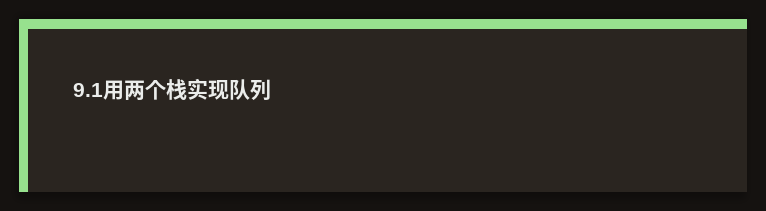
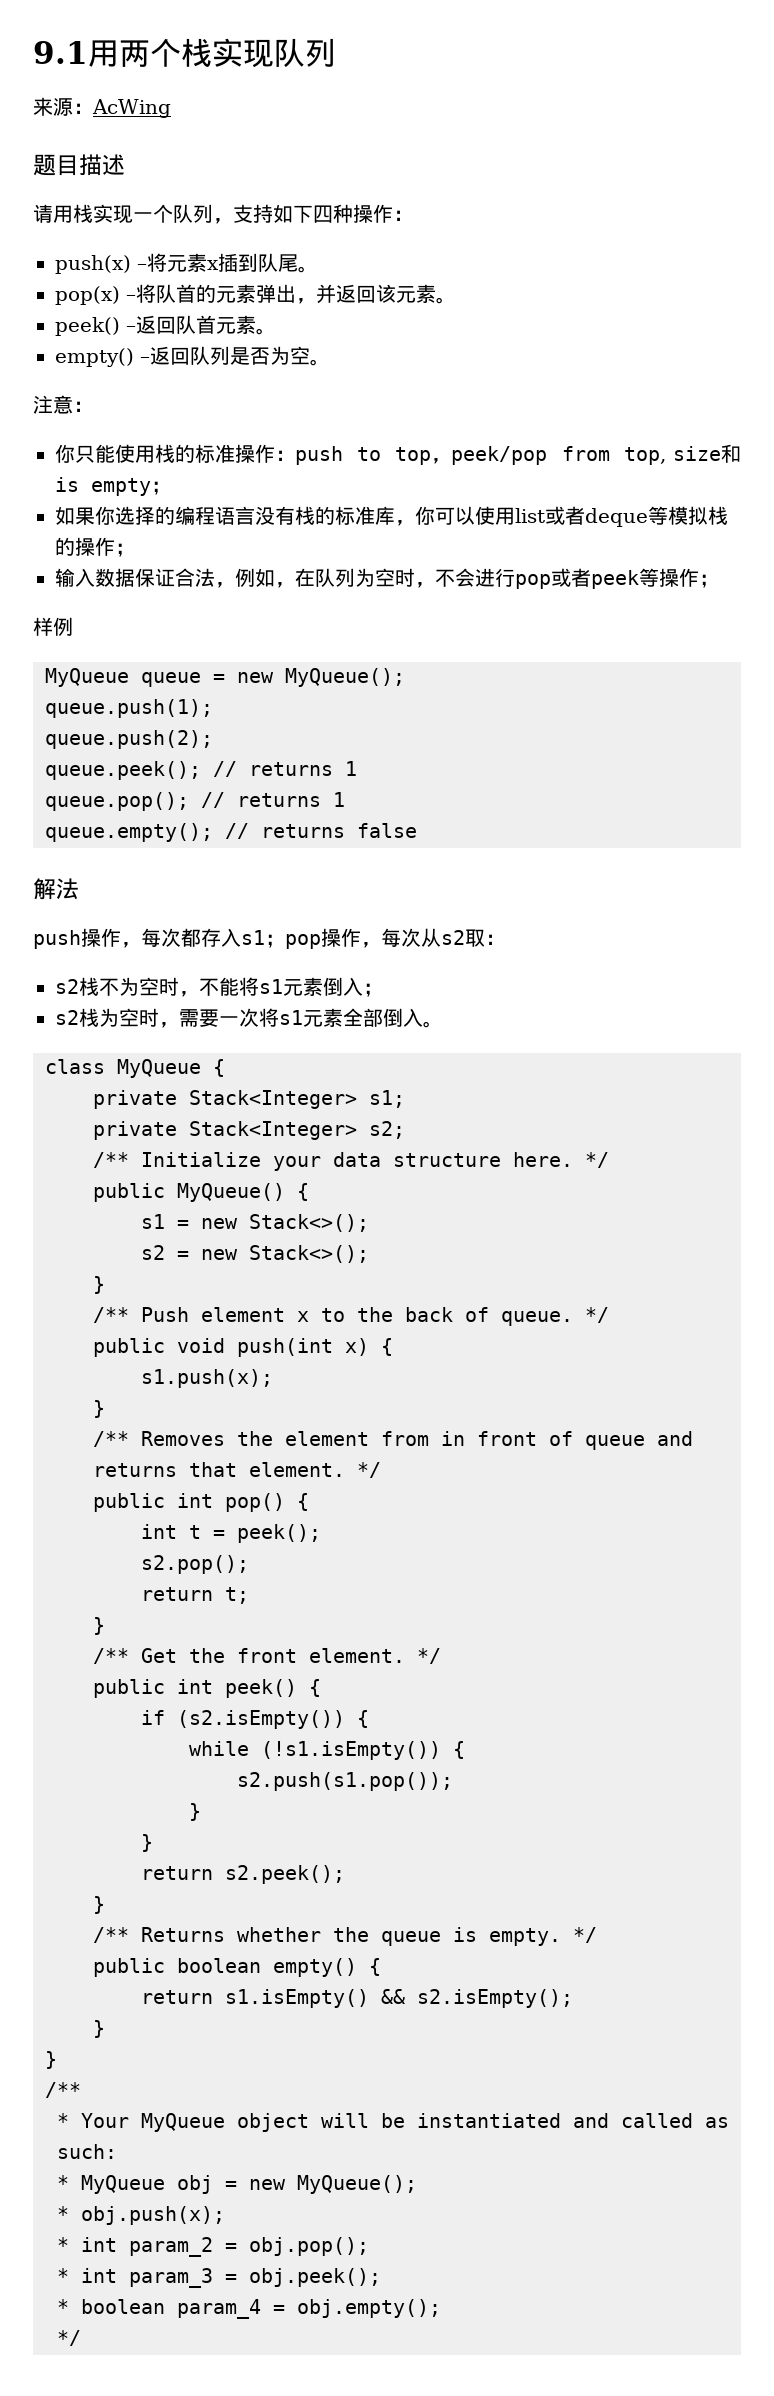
+ 来源：AcWing
+ 题目描述
+ 请用栈实现一个队列，支持如下四种操作：
+ push(x) –将元素x插到队尾。
+ pop(x) –将队首的元素弹出，并返回该元素。
+ peek() –返回队首元素。
+ empty() –返回队列是否为空。
+ 注意：
+ 你只能使用栈的标准操作：push to top，peek/pop from top, size和is empty；
+ 如果你选择的编程语言没有栈的标准库，你可以使用list或者deque等模拟栈的操作；
+ 输入数据保证合法，例如，在队列为空时，不会进行pop或者peek等操作；
+ 样例
+ MyQueue queue = new MyQueue();
+ queue.push(1);
+ queue.push(2);
+ queue.peek(); // returns 1
+ queue.pop(); // returns 1
+ queue.empty(); // returns false
+ 解法
+ push操作，每次都存入s1；pop操作，每次从s2取：
+ s2栈不为空时，不能将s1元素倒入；
+ s2栈为空时，需要一次将s1元素全部倒入。
+ class MyQueue {
+ private Stack<Integer> s1;
+ private Stack<Integer> s2;
+ /** Initialize your data structure here. */
+ public MyQueue() {
+ s1 = new Stack<>();
+ s2 = new Stack<>();
+ }
+ /** Push element x to the back of queue. */
+ public void push(int x) {
+ s1.push(x);
+ }
+ /** Removes the element from in front of queue and returns that element. */
+ public int pop() {
+ int t = peek();
+ s2.pop();
+ return t;
+ }
+ /** Get the front element. */
+ public int peek() {
+ if (s2.isEmpty()) {
+ while (!s1.isEmpty()) {
+ s2.push(s1.pop());
+ }
+ }
+ return s2.peek();
+ }
+ /** Returns whether the queue is empty. */
+ public boolean empty() {
+ return s1.isEmpty() && s2.isEmpty();
+ }
+ }
+ /**
+ * Your MyQueue object will be instantiated and called as such:
+ * MyQueue obj = new MyQueue();
+ * obj.push(x);
+ * int param_2 = obj.pop();
+ * int param_3 = obj.peek();
+ * boolean param_4 = obj.empty();
+ */

